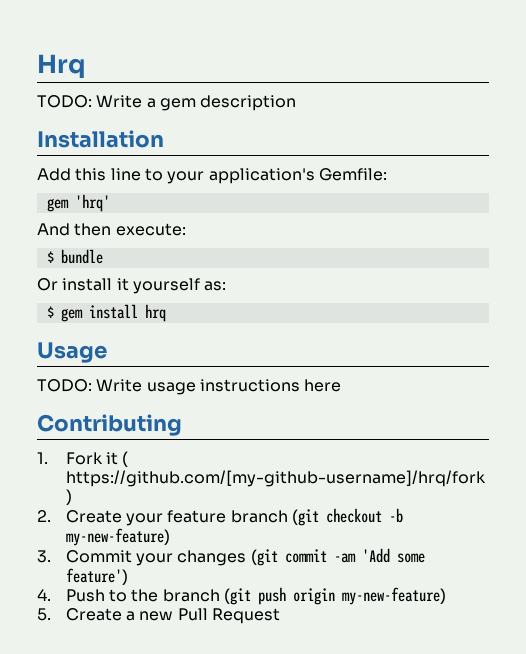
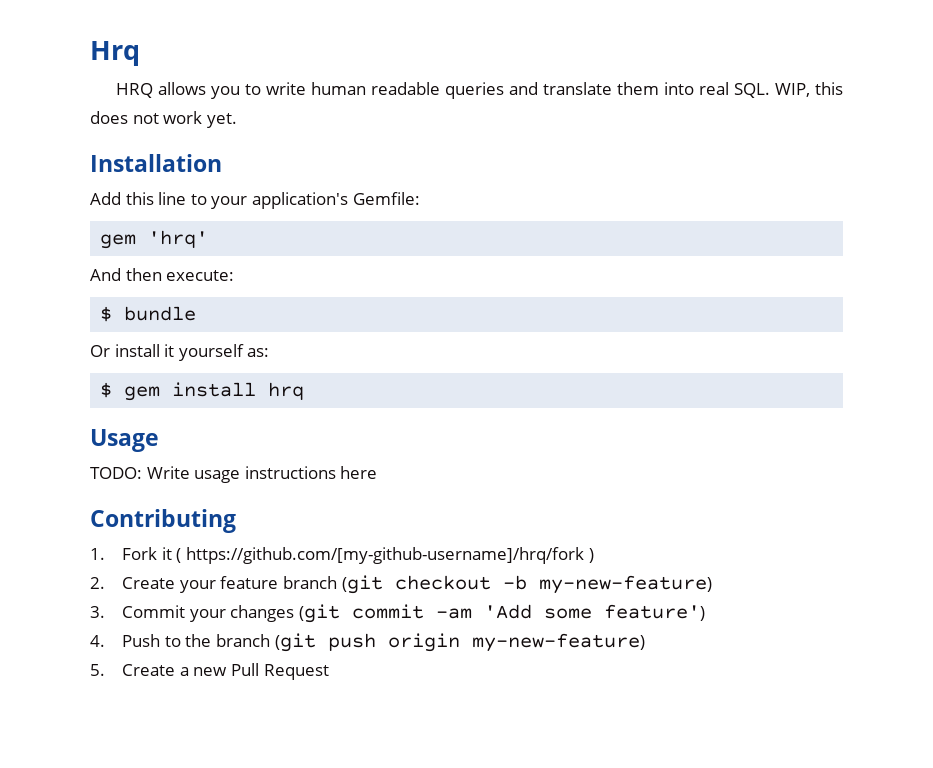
- TODO: Write a gem description
+ HRQ allows you to write human readable queries and translate them into real SQL. WIP, this does not work yet.

